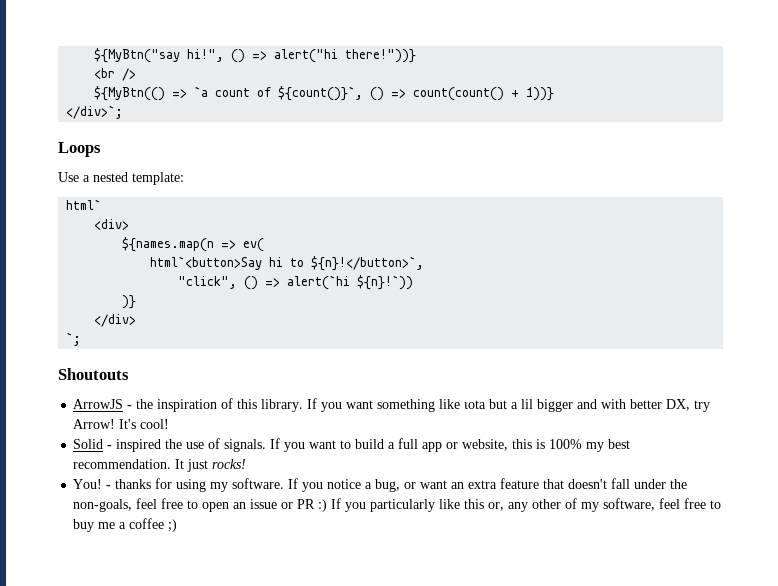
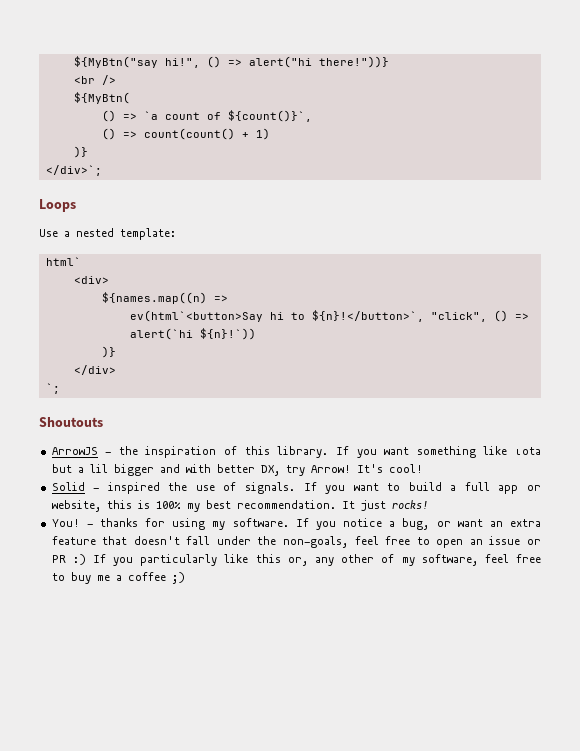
- ${MyBtn(() => `a count of ${count()}`, () => count(count() + 1))}
+ ${MyBtn(
+ () => `a count of ${count()}`,
+ () => count(count() + 1)
+ )}
- ${names.map(n => ev(
- html`<button>Say hi to ${n}!</button>`,
- "click", () => alert(`hi ${n}!`))
+ ${names.map((n) =>
+ ev(html`<button>Say hi to ${n}!</button>`, "click", () => alert(`hi ${n}!`))

